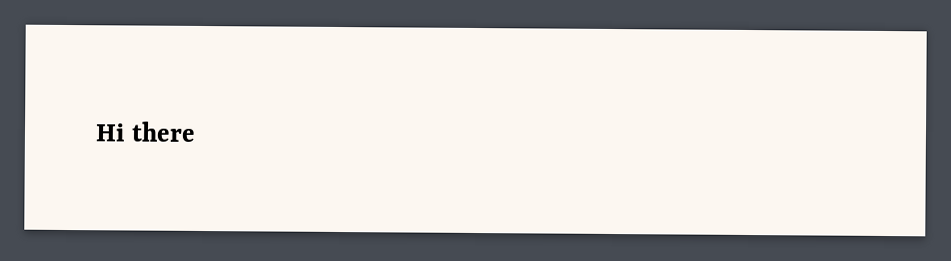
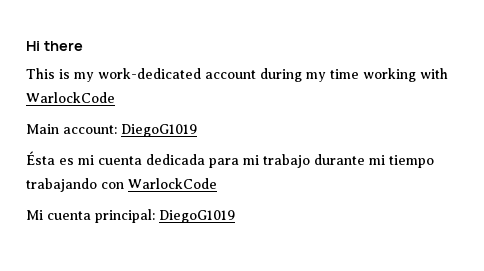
+ This is my work-dedicated account during my time working with WarlockCode
+ Main account: DiegoG1019
+ Ésta es mi cuenta dedicada para mi trabajo durante mi tiempo trabajando con WarlockCode
+ Mi cuenta principal: DiegoG1019

